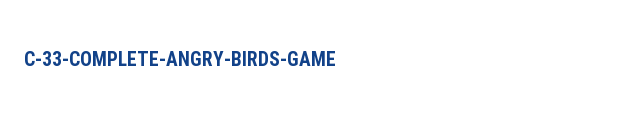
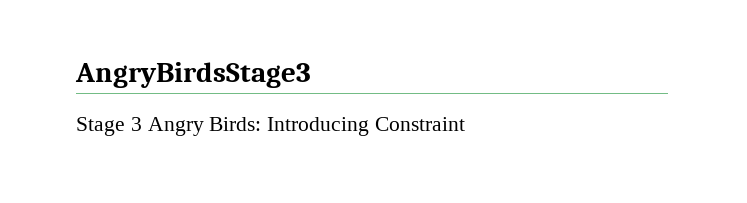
- C-33-COMPLETE-ANGRY-BIRDS-GAME
+ AngryBirdsStage3
+ Stage 3 Angry Birds: Introducing Constraint

